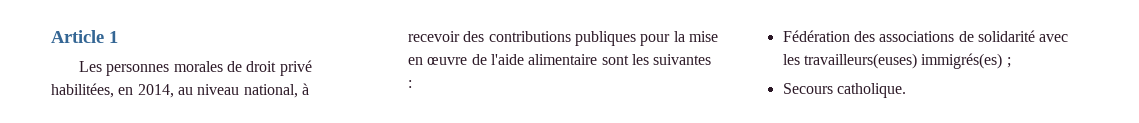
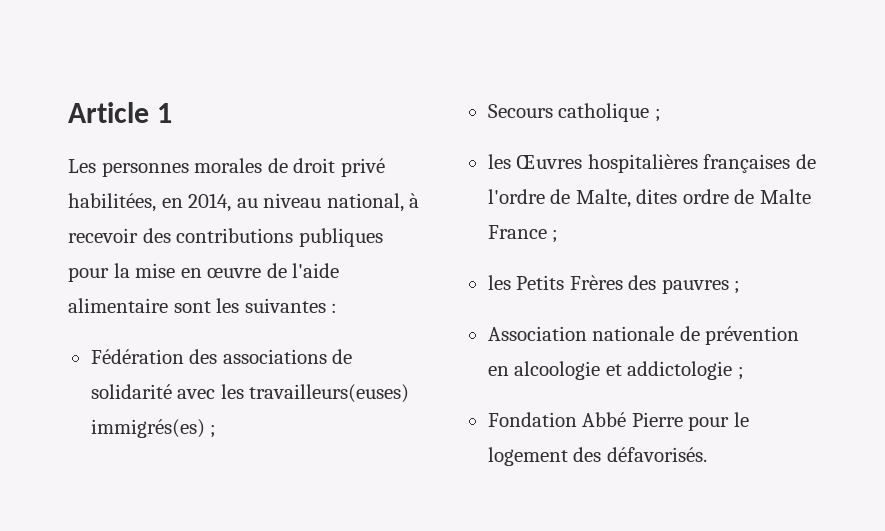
- Secours catholique.
+ Secours catholique ;
+ les Œuvres hospitalières françaises de l'ordre de Malte, dites ordre de Malte France ;
+ les Petits Frères des pauvres ;
+ Association nationale de prévention en alcoologie et addictologie ;
+ Fondation Abbé Pierre pour le logement des défavorisés.

